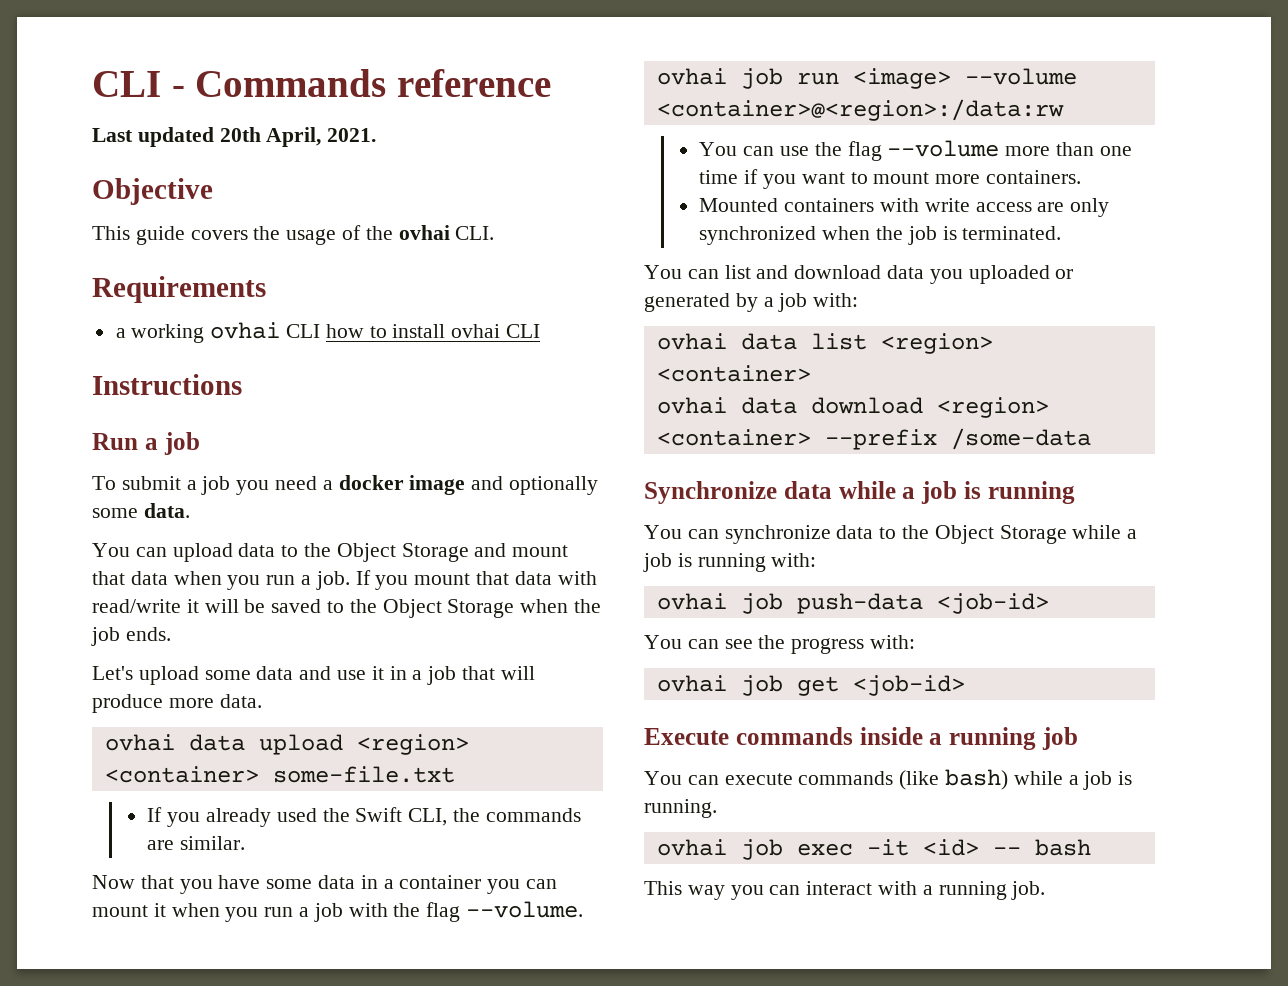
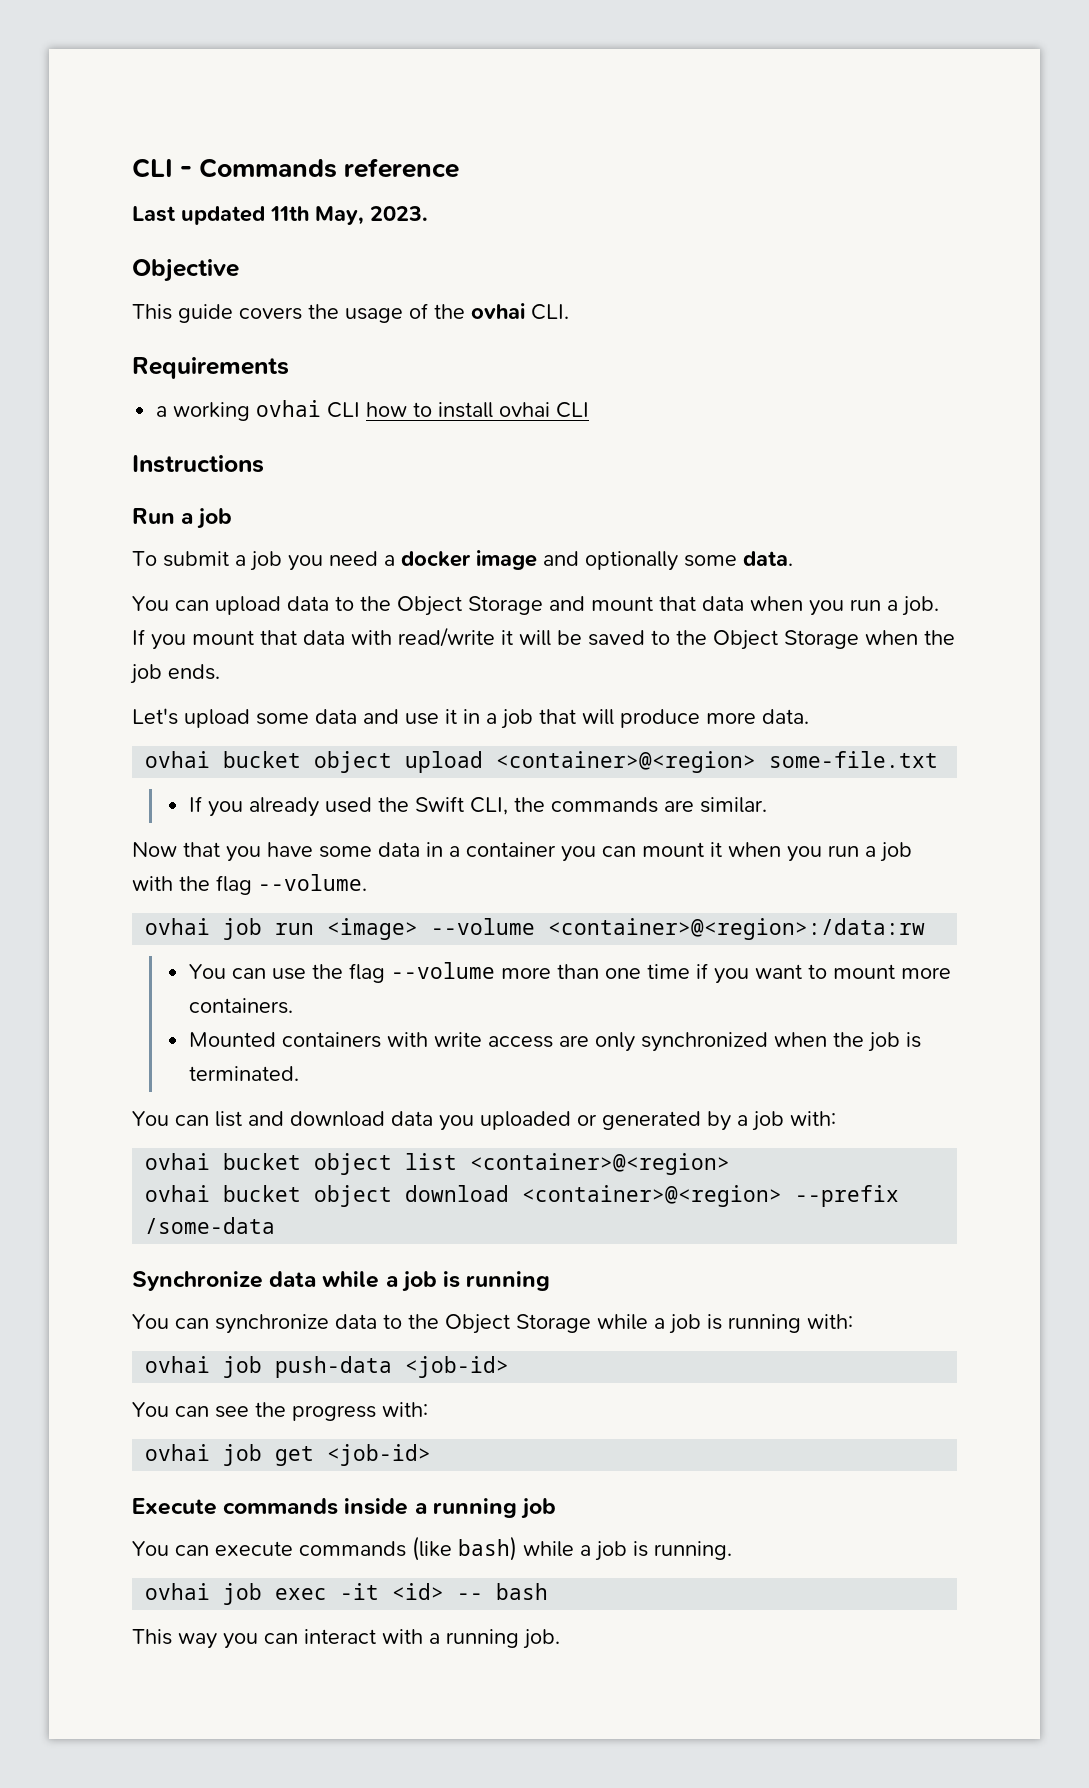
- Last updated 20th April, 2021.
+ Last updated 11th May, 2023.
- ovhai data upload <region> <container> some-file.txt
+ ovhai bucket object upload <container>@<region> some-file.txt
- ovhai data list <region> <container>
- ovhai data download <region> <container> --prefix /some-data
+ ovhai bucket object list <container>@<region>
+ ovhai bucket object download <container>@<region> --prefix /some-data

